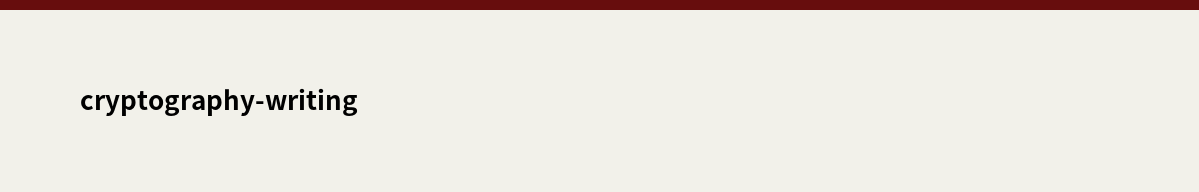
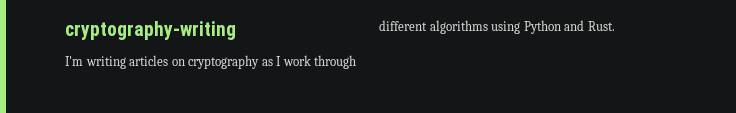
+ I'm writing articles on cryptography as I work through different algorithms using Python and Rust.

